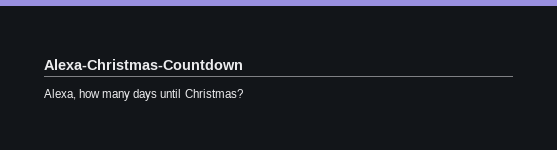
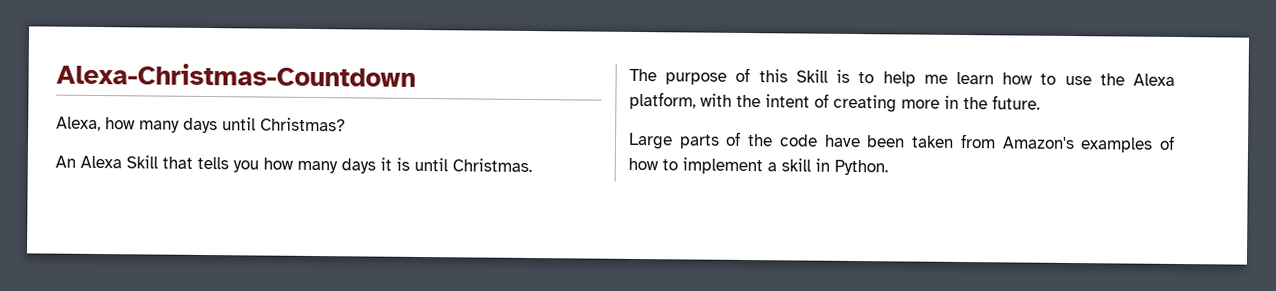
+ An Alexa Skill that tells you how many days it is until Christmas.
+ The purpose of this Skill is to help me learn how to use the Alexa platform, with the intent of creating more in the future.
+ Large parts of the code have been taken from Amazon's examples of how to implement a skill in Python.

